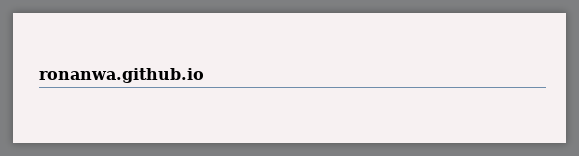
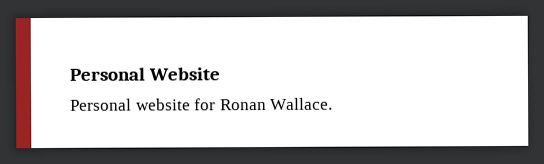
- ronanwa.github.io
+ Personal Website
+ Personal website for Ronan Wallace.

